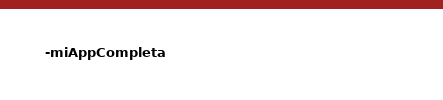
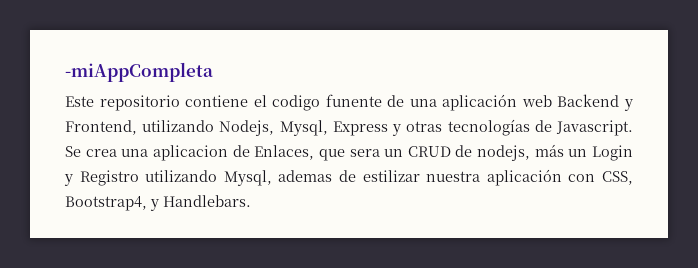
+ Este repositorio contiene el codigo funente de una aplicación web Backend y Frontend, utilizando Nodejs, Mysql, Express y otras tecnologías de Javascript. Se crea una aplicacion de Enlaces, que sera un CRUD de nodejs, más un Login y Registro utilizando Mysql, ademas de estilizar nuestra aplicación con CSS, Bootstrap4, y Handlebars.

